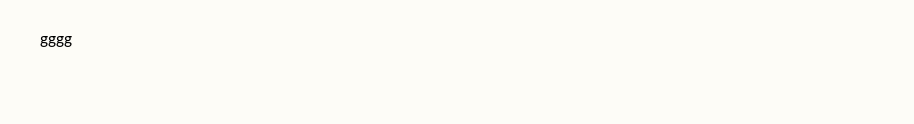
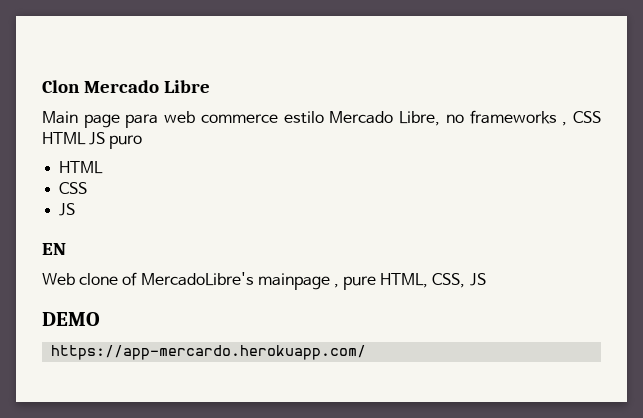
- gggg
+ Clon Mercado Libre
+ Main page para web commerce estilo Mercado Libre, no frameworks , CSS HTML JS puro
+ HTML
+ CSS
+ JS
+ EN
+ Web clone of MercadoLibre's mainpage , pure HTML, CSS, JS
+ DEMO
+ https://app-mercardo.herokuapp.com/

